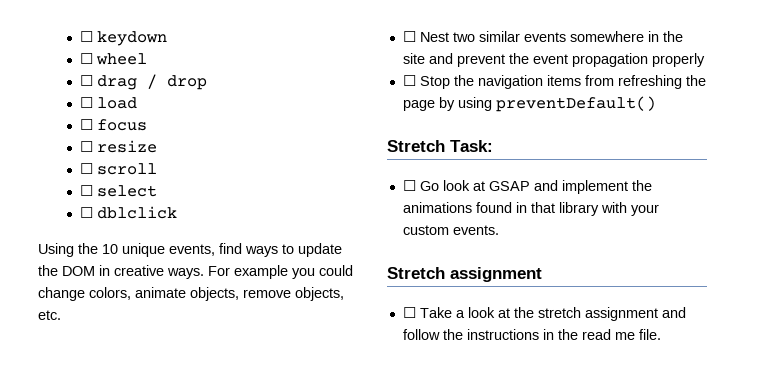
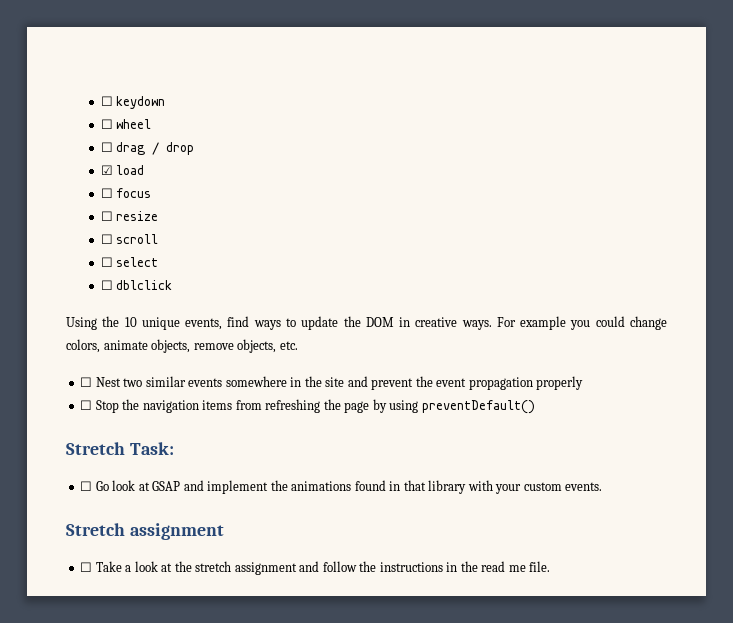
- ☐ load
+ ☑ load

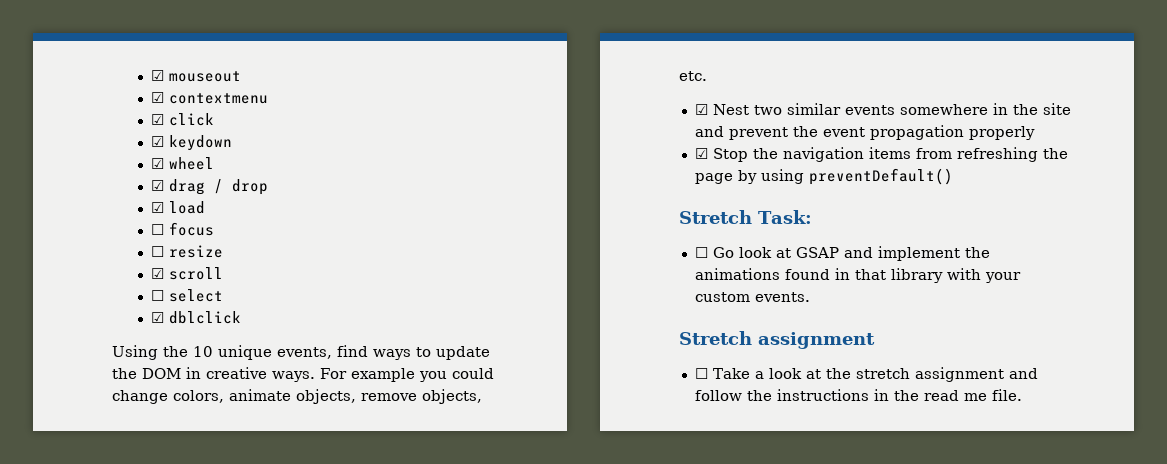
- ☐ keydown
+ ☑ mouseout
+ ☑ contextmenu
+ ☑ click
+ ☑ keydown
- ☐ wheel
+ ☑ wheel
- ☐ drag / drop
+ ☑ drag / drop
- ☐ scroll
+ ☑ scroll
- ☐ dblclick
+ ☑ dblclick
- ☐ Nest two similar events somewhere in the site and prevent the event propagation properly
+ ☑ Nest two similar events somewhere in the site and prevent the event propagation properly
- ☐ Stop the navigation items from refreshing the page by using preventDefault()
+ ☑ Stop the navigation items from refreshing the page by using preventDefault()

